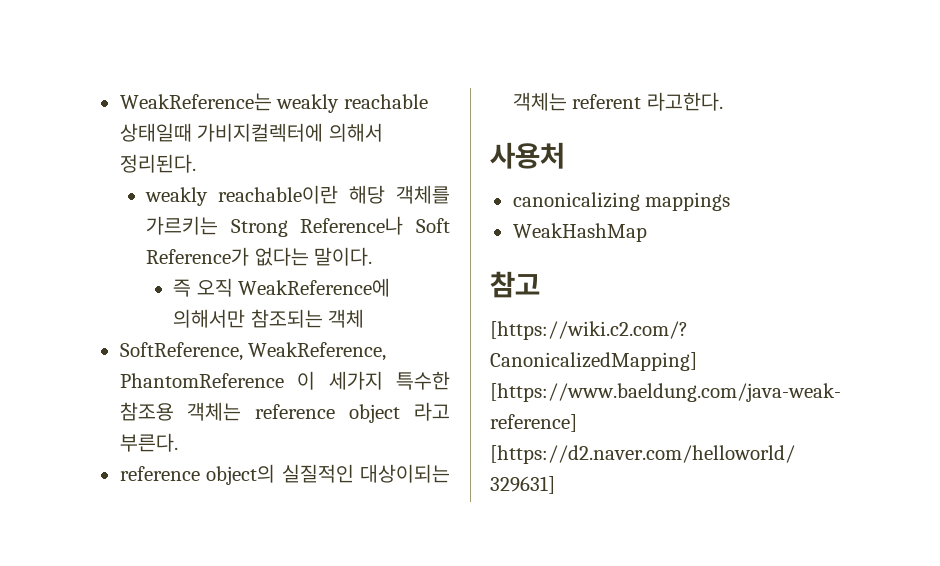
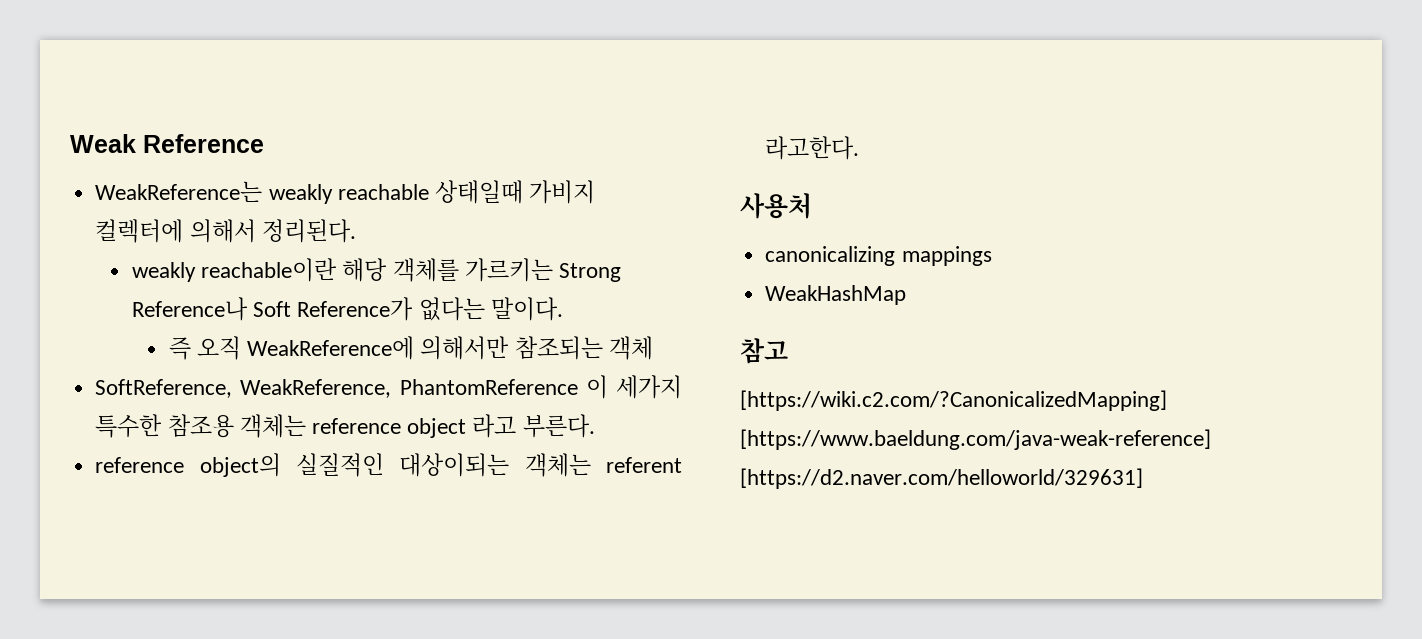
+ Weak Reference
- WeakReference는 weakly reachable 상태일때 가비지컬렉터에 의해서 정리된다.
+ WeakReference는 weakly reachable 상태일때 가비지 컬렉터에 의해서 정리된다.

